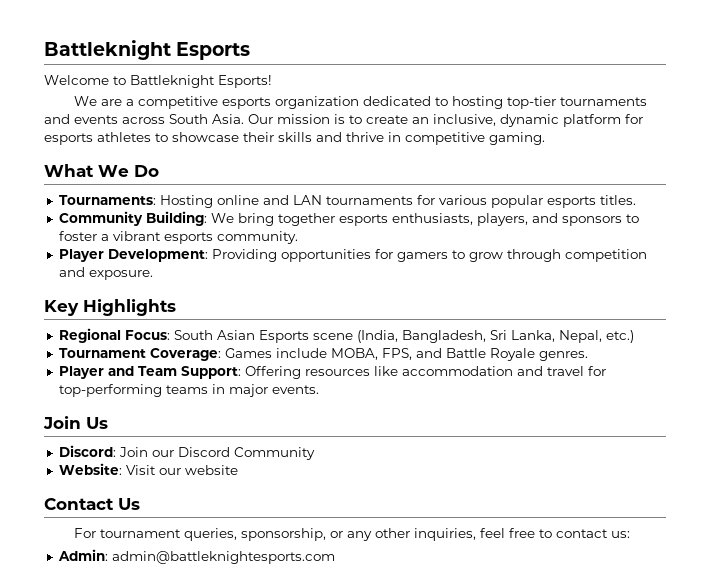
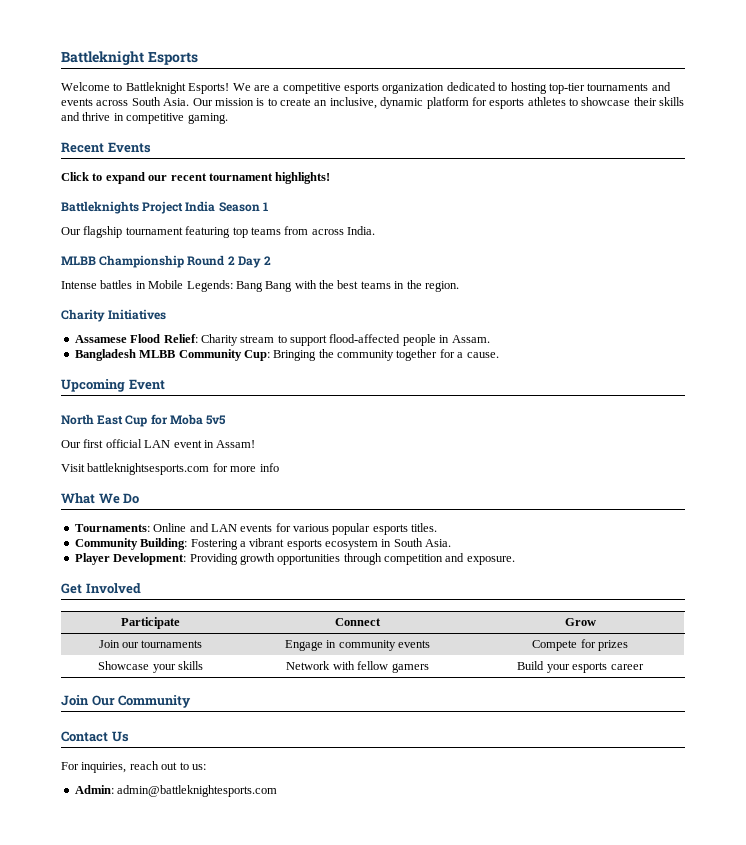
- Welcome to Battleknight Esports!
- We are a competitive esports organization dedicated to hosting top-tier tournaments and events across South Asia.
+ Welcome to Battleknight Esports! We are a competitive esports organization dedicated to hosting top-tier tournaments and events across South Asia.
+ Recent Events
+ Click to expand our recent tournament highlights!
+ Battleknights Project India Season 1
+ Our flagship tournament featuring top teams from across India.
+ MLBB Championship Round 2 Day 2
+ Intense battles in Mobile Legends: Bang Bang with the best teams in the region.
+ Charity Initiatives
+ Assamese Flood Relief: Charity stream to support flood-affected people in Assam.
+ Bangladesh MLBB Community Cup: Bringing the community together for a cause.
+ Upcoming Event
+ North East Cup for Moba 5v5
+ Our first official LAN event in Assam!
+ Visit battleknightsesports.com for more info
- Tournaments: Hosting online and LAN tournaments for various popular esports titles.
+ Tournaments: Online and LAN events for various popular esports titles.
- Community Building: We bring together esports enthusiasts, players, and sponsors to foster a vibrant esports community.
- Player Development: Providing opportunities for gamers to grow through competition and exposure.
- Key Highlights
- Regional Focus: South Asian Esports scene (India, Bangladesh, Sri Lanka, Nepal, etc.)
- Tournament Coverage: Games include MOBA, FPS, and Battle Royale genres.
- Player and Team Support: Offering resources like accommodation and travel for top-performing teams in major events.
- Join Us
- Discord: Join our Discord Community
- Website: Visit our website
+ Community Building: Fostering a vibrant esports ecosystem in South Asia.
+ Player Development: Providing growth opportunities through competition and exposure.
+ Get Involved
+ Participate | Connect | Grow
+ Join our tournaments | Engage in community events | Compete for prizes
+ Showcase your skills | Network with fellow gamers | Build your esports career
+ Join Our Community
  Contact Us
- For tournament queries, sponsorship, or any other inquiries, feel free to contact us:
+ For inquiries, reach out to us:

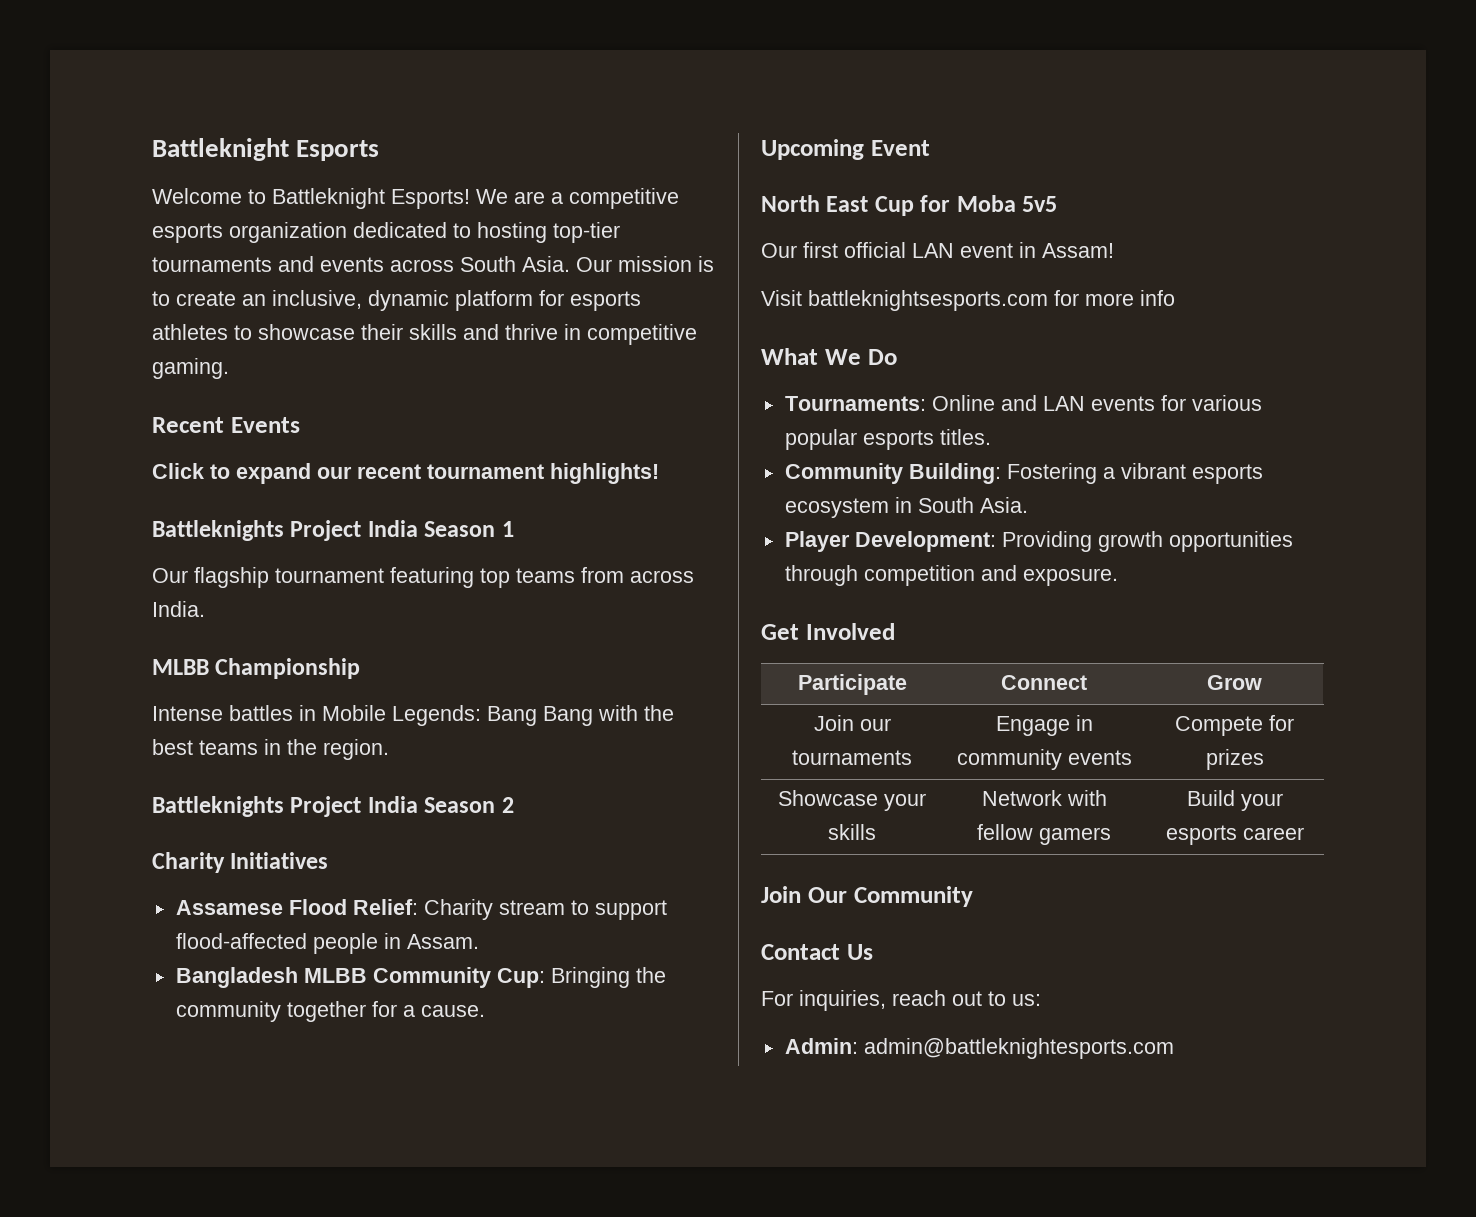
- MLBB Championship Round 2 Day 2
+ MLBB Championship
+ Battleknights Project India Season 2

